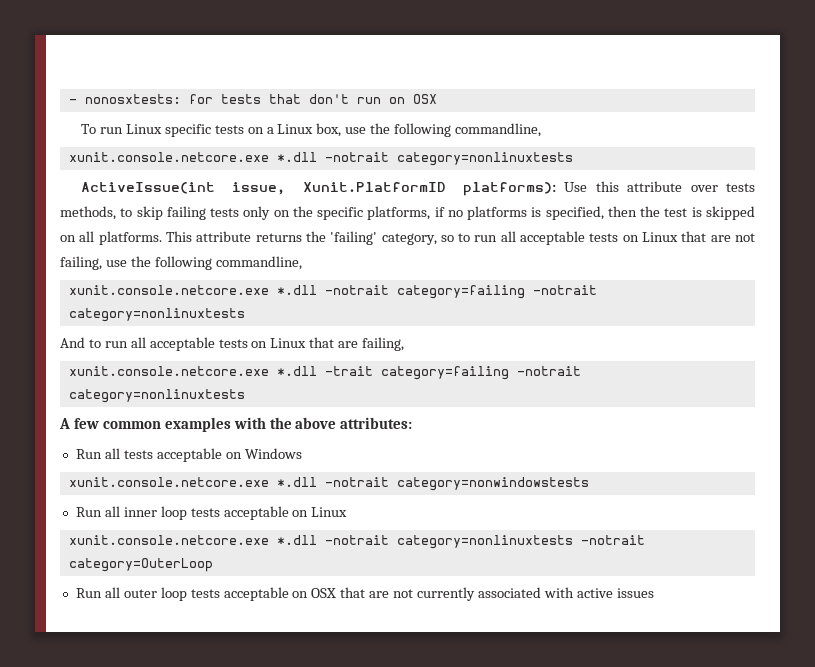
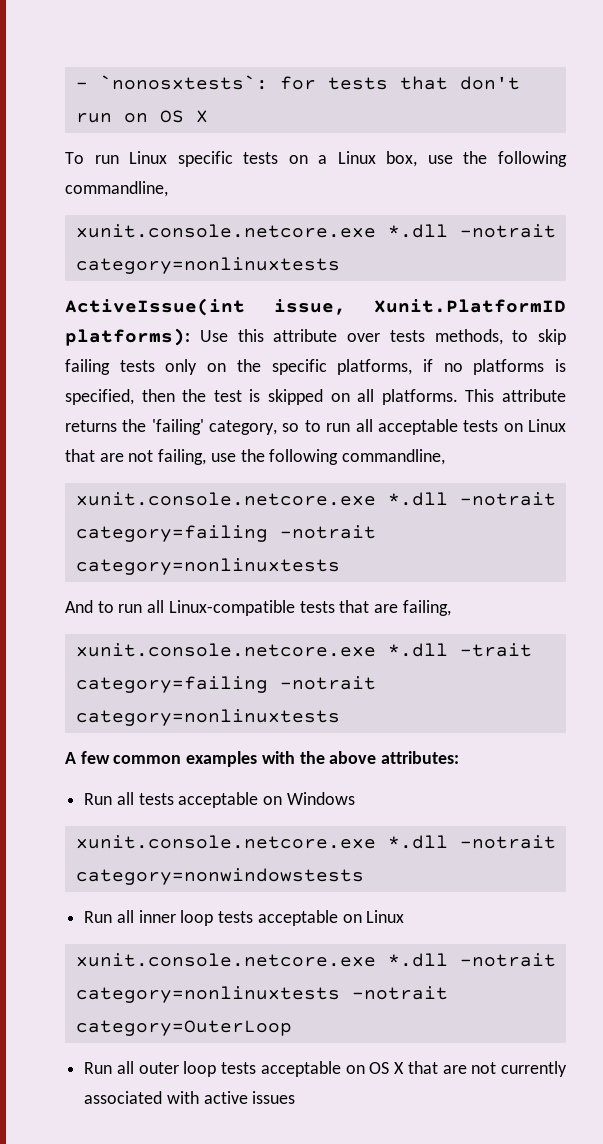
- - nonosxtests: for tests that don't run on OSX
+ - `nonosxtests`: for tests that don't run on OS X
- And to run all acceptable tests on Linux that are failing,
+ And to run all Linux-compatible tests that are failing,
- Run all outer loop tests acceptable on OSX that are not currently associated with active issues
+ Run all outer loop tests acceptable on OS X that are not currently associated with active issues

